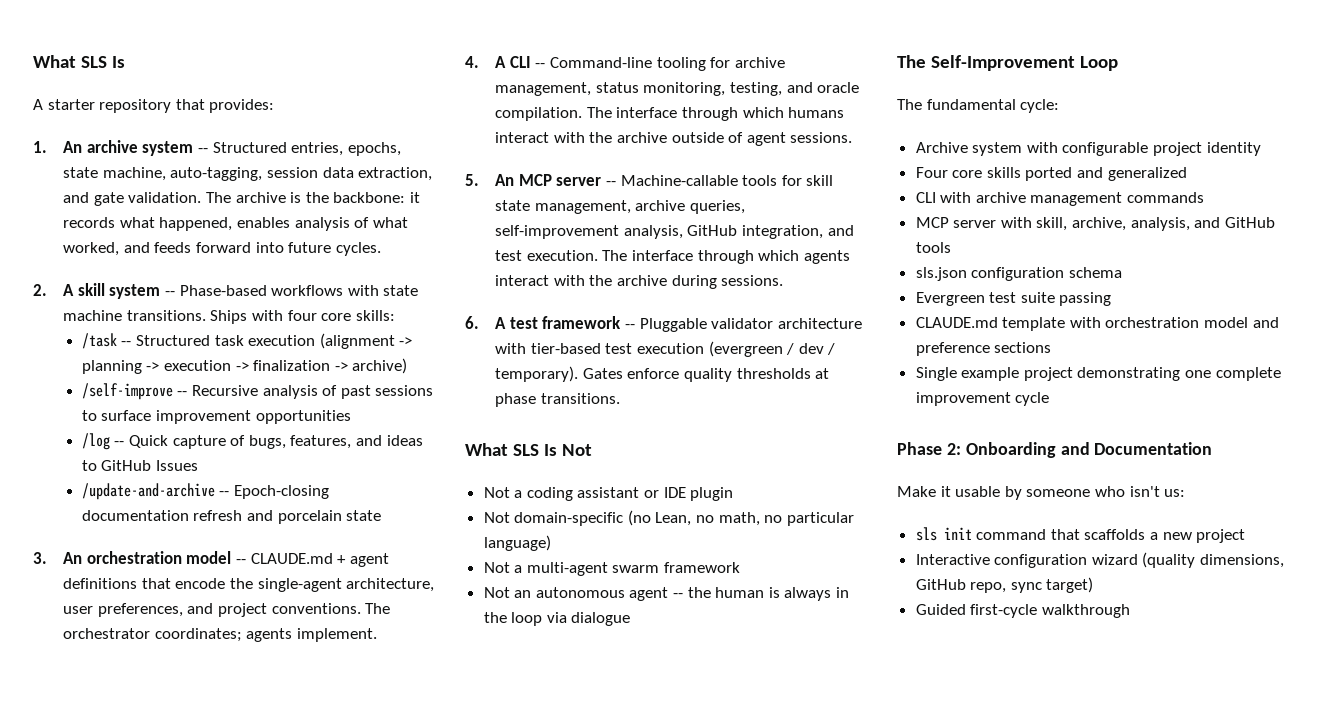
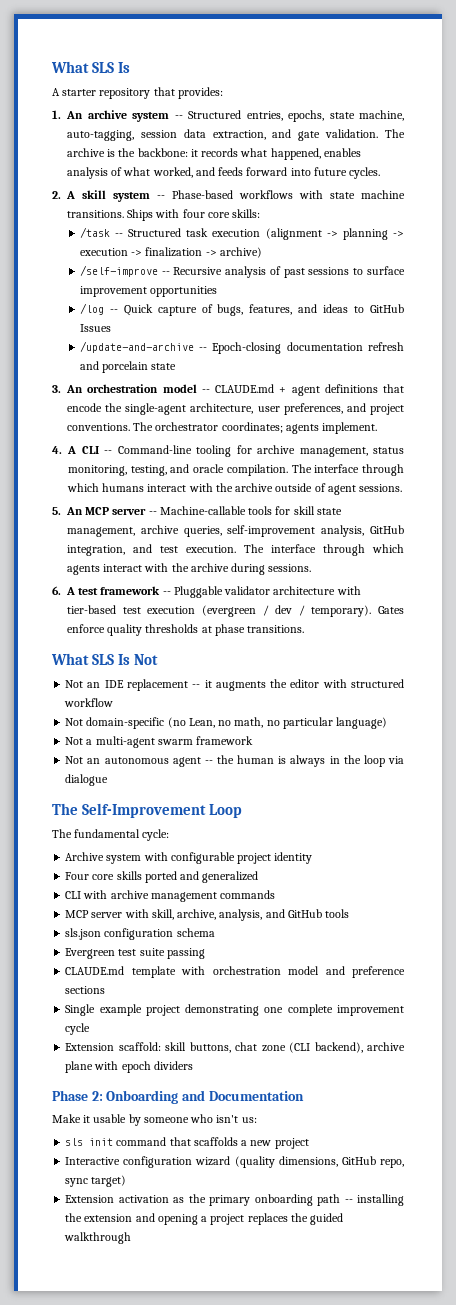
- Not a coding assistant or IDE plugin
+ Not an IDE replacement -- it augments the editor with structured workflow
+ Extension scaffold: skill buttons, chat zone (CLI backend), archive plane with epoch dividers
- Guided first-cycle walkthrough
+ Extension activation as the primary onboarding path -- installing the extension and opening a project replaces the guided walkthrough

